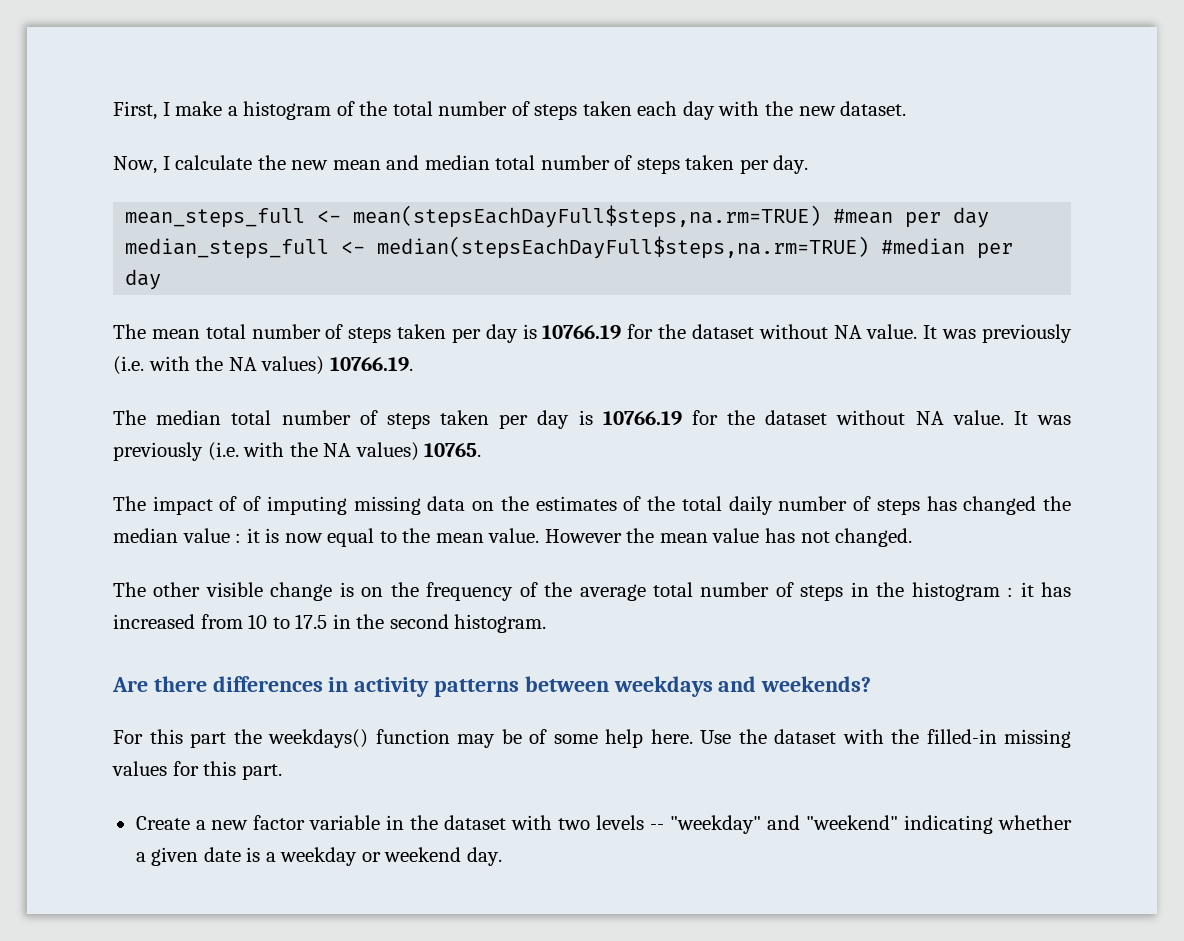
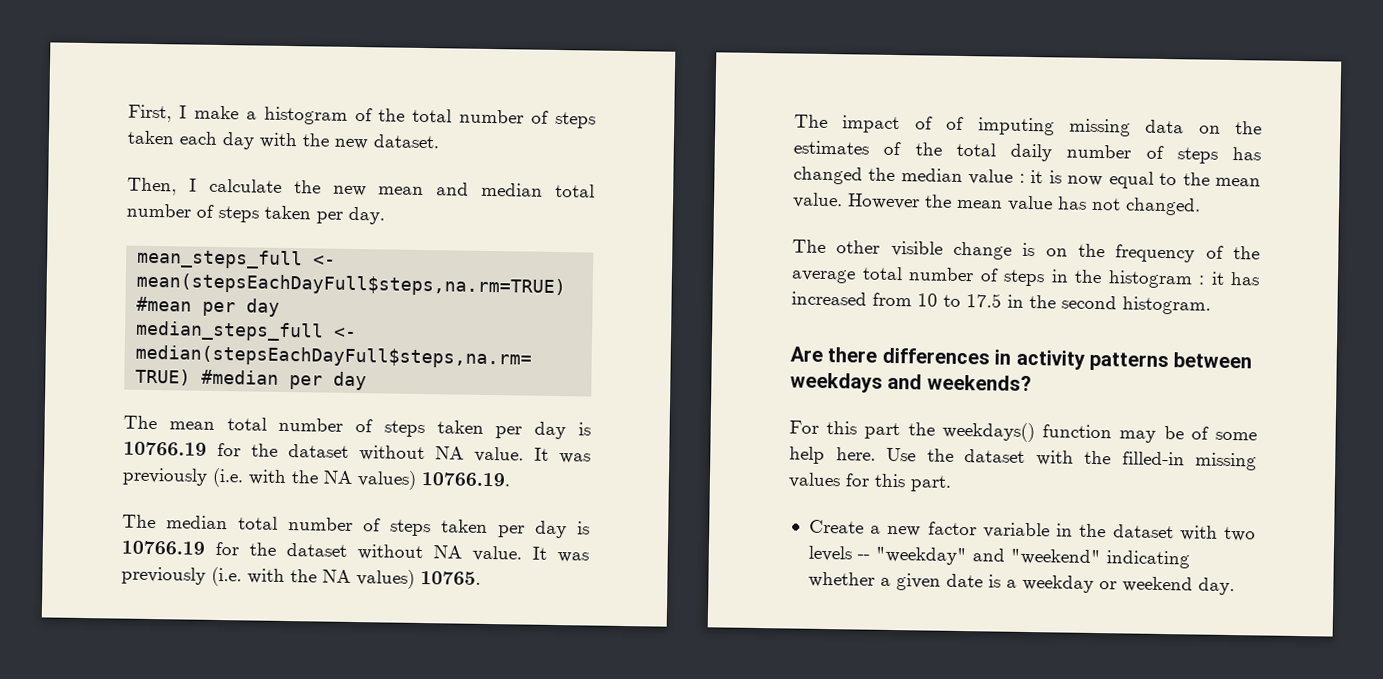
- Now, I calculate the new mean and median total number of steps taken per day.
+ Then, I calculate the new mean and median total number of steps taken per day.

